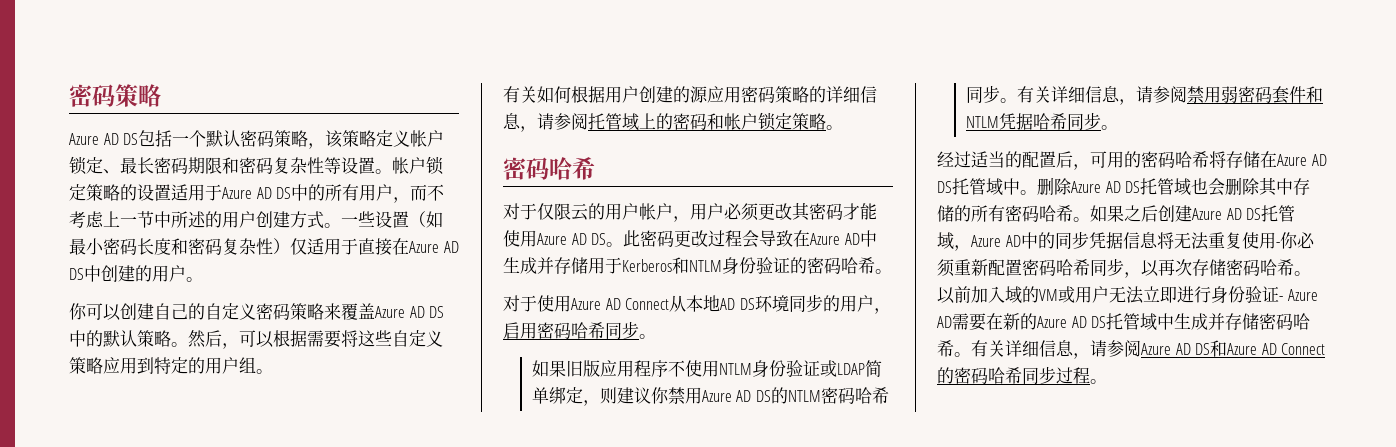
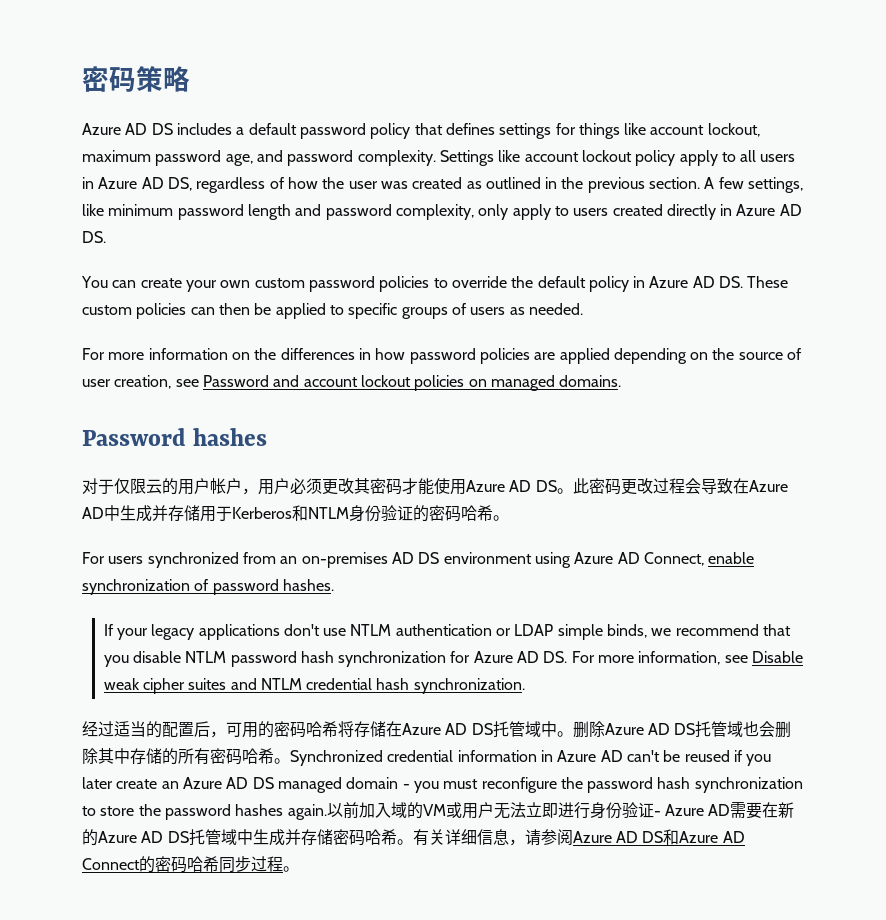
- Azure AD DS包括一个默认密码策略，该策略定义帐户锁定、最长密码期限和密码复杂性等设置。帐户锁定策略的设置适用于Azure AD DS中的所有用户，而不考虑上一节中所述的用户创建方式。一些设置（如最小密码长度和密码复杂性）仅适用于直接在Azure AD DS中创建的用户。
- 你可以创建自己的自定义密码策略来覆盖Azure AD DS中的默认策略。然后，可以根据需要将这些自定义策略应用到特定的用户组。
- 有关如何根据用户创建的源应用密码策略的详细信息，请参阅托管域上的密码和帐户锁定策略。
- 密码哈希
+ Azure AD DS includes a default password policy that defines settings for things like account lockout, maximum password age, and password complexity. Settings like account lockout policy apply to all users in Azure AD DS, regardless of how the user was created as outlined in the previous section. A few settings, like minimum password length and password complexity, only apply to users created directly in Azure AD DS.
+ You can create your own custom password policies to override the default policy in Azure AD DS. These custom policies can then be applied to specific groups of users as needed.
+ For more information on the differences in how password policies are applied depending on the source of user creation, see Password and account lockout policies on managed domains.
+ Password hashes
- 对于使用Azure AD Connect从本地AD DS环境同步的用户，启用密码哈希同步。
- 如果旧版应用程序不使用NTLM身份验证或LDAP简单绑定，则建议你禁用Azure AD DS的NTLM密码哈希同步。有关详细信息，请参阅禁用弱密码套件和NTLM凭据哈希同步。
+ For users synchronized from an on-premises AD DS environment using Azure AD Connect, enable synchronization of password hashes.
+ If your legacy applications don't use NTLM authentication or LDAP simple binds, we recommend that you disable NTLM password hash synchronization for Azure AD DS. For more information, see Disable weak cipher suites and NTLM credential hash synchronization.
- 如果之后创建Azure AD DS托管域，Azure AD中的同步凭据信息将无法重复使用-你必须重新配置密码哈希同步，以再次存储密码哈希。
+ Synchronized credential information in Azure AD can't be reused if you later create an Azure AD DS managed domain - you must reconfigure the password hash synchronization to store the password hashes again.

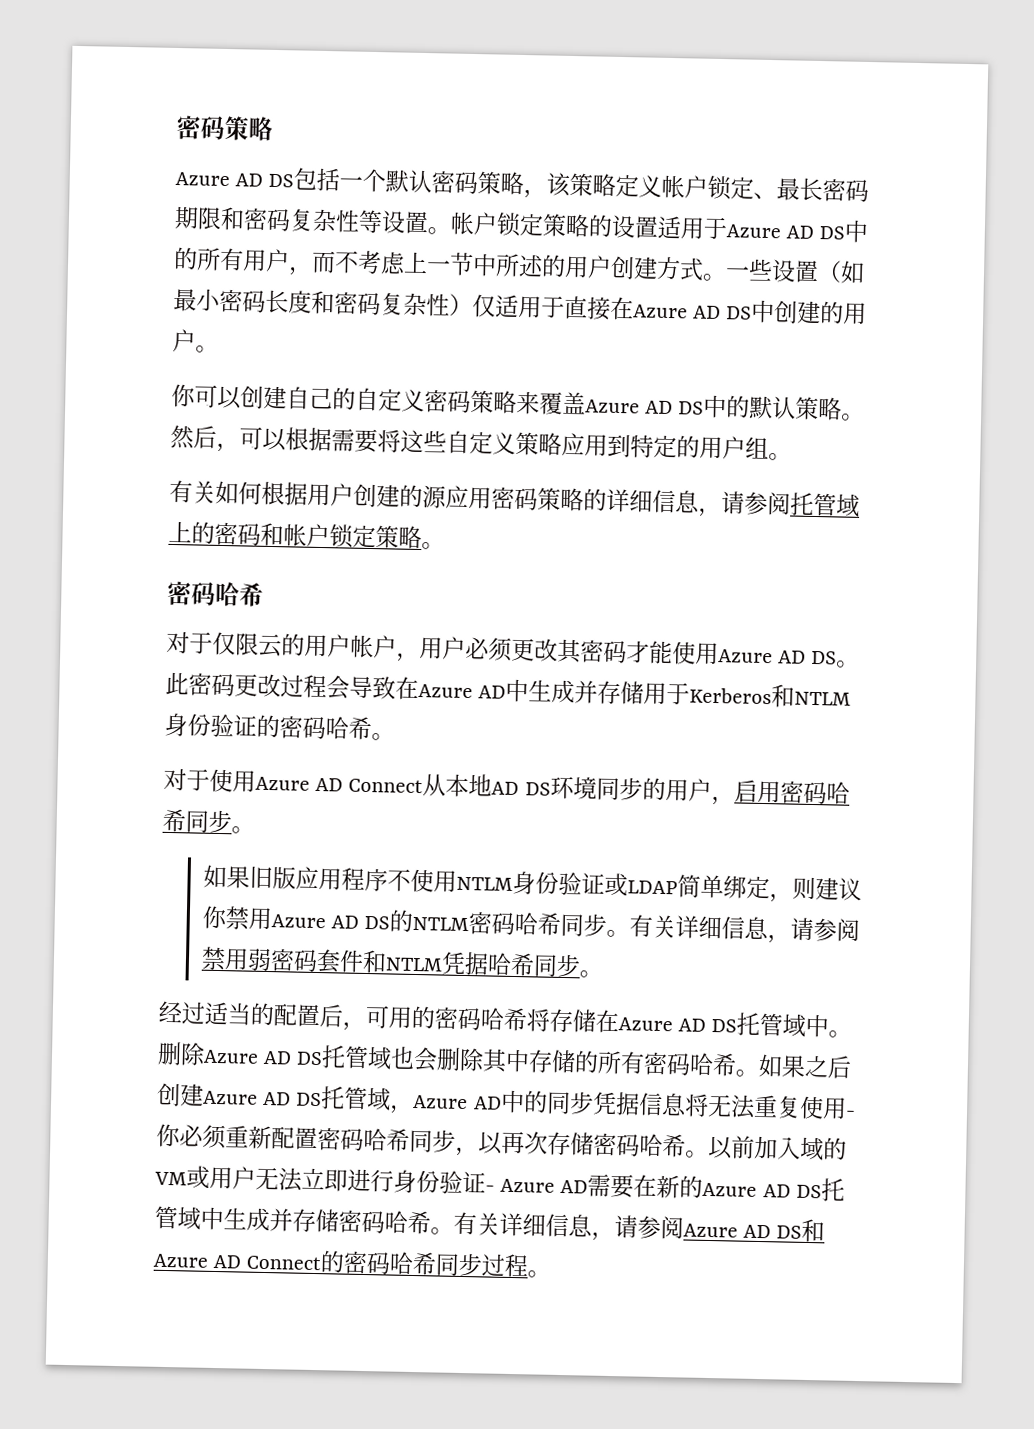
- Azure AD DS includes a default password policy that defines settings for things like account lockout, maximum password age, and password complexity. Settings like account lockout policy apply to all users in Azure AD DS, regardless of how the user was created as outlined in the previous section. A few settings, like minimum password length and password complexity, only apply to users created directly in Azure AD DS.
- You can create your own custom password policies to override the default policy in Azure AD DS. These custom policies can then be applied to specific groups of users as needed.
- For more information on the differences in how password policies are applied depending on the source of user creation, see Password and account lockout policies on managed domains.
- Password hashes
+ Azure AD DS包括一个默认密码策略，该策略定义帐户锁定、最长密码期限和密码复杂性等设置。帐户锁定策略的设置适用于Azure AD DS中的所有用户，而不考虑上一节中所述的用户创建方式。一些设置（如最小密码长度和密码复杂性）仅适用于直接在Azure AD DS中创建的用户。
+ 你可以创建自己的自定义密码策略来覆盖Azure AD DS中的默认策略。然后，可以根据需要将这些自定义策略应用到特定的用户组。
+ 有关如何根据用户创建的源应用密码策略的详细信息，请参阅托管域上的密码和帐户锁定策略。
+ 密码哈希
- For users synchronized from an on-premises AD DS environment using Azure AD Connect, enable synchronization of password hashes.
- If your legacy applications don't use NTLM authentication or LDAP simple binds, we recommend that you disable NTLM password hash synchronization for Azure AD DS. For more information, see Disable weak cipher suites and NTLM credential hash synchronization.
+ 对于使用Azure AD Connect从本地AD DS环境同步的用户，启用密码哈希同步。
+ 如果旧版应用程序不使用NTLM身份验证或LDAP简单绑定，则建议你禁用Azure AD DS的NTLM密码哈希同步。有关详细信息，请参阅禁用弱密码套件和NTLM凭据哈希同步。
- Synchronized credential information in Azure AD can't be reused if you later create an Azure AD DS managed domain - you must reconfigure the password hash synchronization to store the password hashes again.
+ 如果之后创建Azure AD DS托管域，Azure AD中的同步凭据信息将无法重复使用-你必须重新配置密码哈希同步，以再次存储密码哈希。

